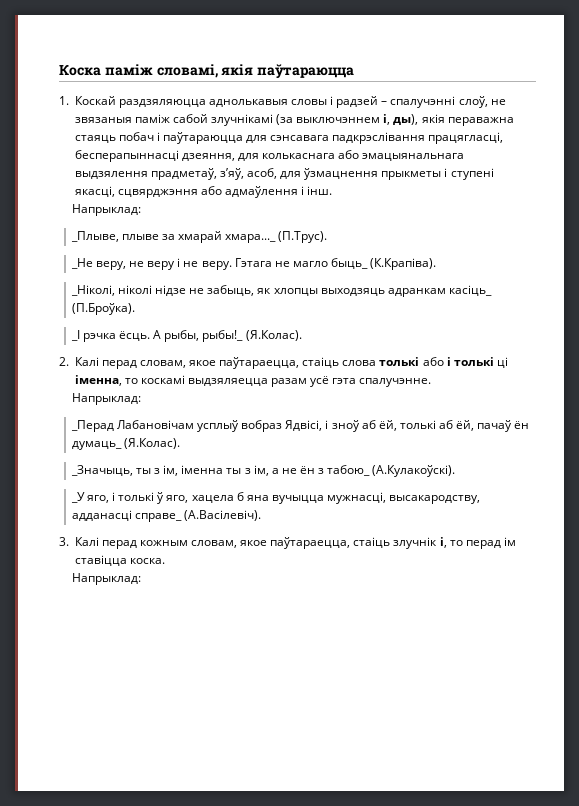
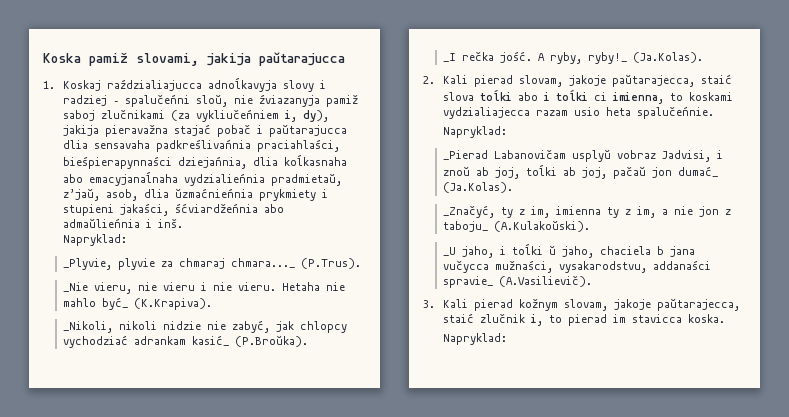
- Коска паміж словамі, якія паўтараюцца
- 1. Коскай раздзяляюцца аднолькавыя словы і радзей – спалучэнні слоў, не звязаныя паміж сабой злучнікамі (за выключэннем і, ды), якія пераважна стаяць побач і паўтараюцца для сэнсавага падкрэслівання працягласці, бесперапыннасці дзеяння, для колькаснага або эмацыянальнага выдзялення прадметаў, з’яў, асоб, для ўзмацнення прыкметы і ступені якасці, сцвярджэння або адмаўлення і інш.
- Напрыклад:
- _Плыве, плыве за хмарай хмара..._ (П.Трус).
- _Не веру, не веру і не веру. Гэтага не магло быць_ (К.Крапіва).
- _Ніколі, ніколі нідзе не забыць, як хлопцы выходзяць адранкам касіць_ (П.Броўка).
- _І рэчка ёсць. А рыбы, рыбы!_ (Я.Колас).
- 2. Калі перад словам, якое паўтараецца, стаіць слова толькі або і толькі ці іменна, то коскамі выдзяляецца разам усё гэта спалучэнне.
- Напрыклад:
- _Перад Лабановічам усплыў вобраз Ядвісі, і зноў аб ёй, толькі аб ёй, пачаў ён думаць_ (Я.Колас).
- _Значыць, ты з ім, іменна ты з ім, а не ён з табою_ (А.Кулакоўскі).
- _У яго, і толькі ў яго, хацела б яна вучыцца мужнасці, высакародству, адданасці справе_ (А.Васілевіч).
- 3. Калі перад кожным словам, якое паўтараецца, стаіць злучнік і, то перад ім ставіцца коска.
- Напрыклад:
+ Koska pamiž slovami, jakija paŭtarajucca
+ 1. Koskaj raździaliajucca adnoĺkavyja slovy i radziej – spalučeńni sloŭ, nie źviazanyja pamiž saboj zlučnikami (za vykliučeńniem i, dy), jakija pieravažna stajać pobač i paŭtarajucca dlia sensavaha padkreślivańnia praciahlaści, bieśpierapynnaści dziejańnia, dlia koĺkasnaha abo emacyjanaĺnaha vydzialieńnia pradmietaŭ, z’jaŭ, asob, dlia ŭzmaćnieńnia prykmiety i stupieni jakaści, śćviardžeńnia abo admaŭlieńnia i inš.
+ Napryklad:
+ _Plyvie, plyvie za chmaraj chmara..._ (P.Trus).
+ _Nie vieru, nie vieru i nie vieru. Hetaha nie mahlo być_ (K.Krapiva).
+ _Nikoli, nikoli nidzie nie zabyć, jak chlopcy vychodziać adrankam kasić_ (P.Broŭka).
+ _I rečka jość. A ryby, ryby!_ (Ja.Kolas).
+ 2. Kali pierad slovam, jakoje paŭtarajecca, staić slova toĺki abo i toĺki ci imienna, to koskami vydzialiajecca razam usio heta spalučeńnie.
+ Napryklad:
+ _Pierad Labanovičam usplyŭ vobraz Jadvisi, i znoŭ ab joj, toĺki ab joj, pačaŭ jon dumać_ (Ja.Kolas).
+ _Značyć, ty z im, imienna ty z im, a nie jon z taboju_ (A.Kulakoŭski).
+ _U jaho, i toĺki ŭ jaho, chaciela b jana vučycca mužnaści, vysakarodstvu, addanaści spravie_ (A.Vasilievič).
+ 3. Kali pierad kožnym slovam, jakoje paŭtarajecca, staić zlučnik i, to pierad im stavicca koska.
+ Napryklad:

